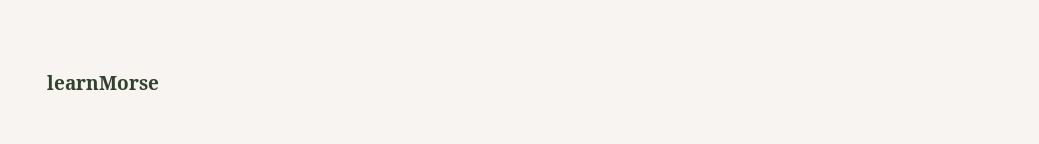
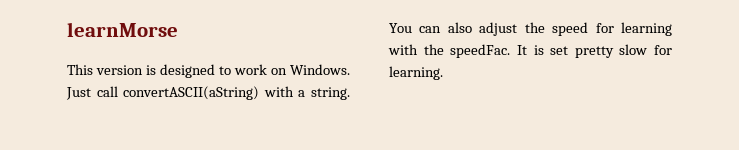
+ This version is designed to work on Windows. Just call convertASCII(aString) with a string. You can also adjust the speed for learning with the speedFac. It is set pretty slow for learning.

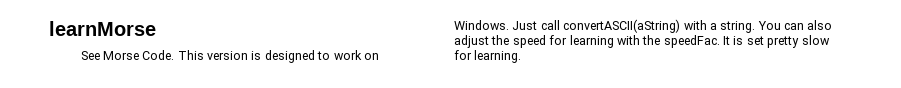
+ See Morse Code.

